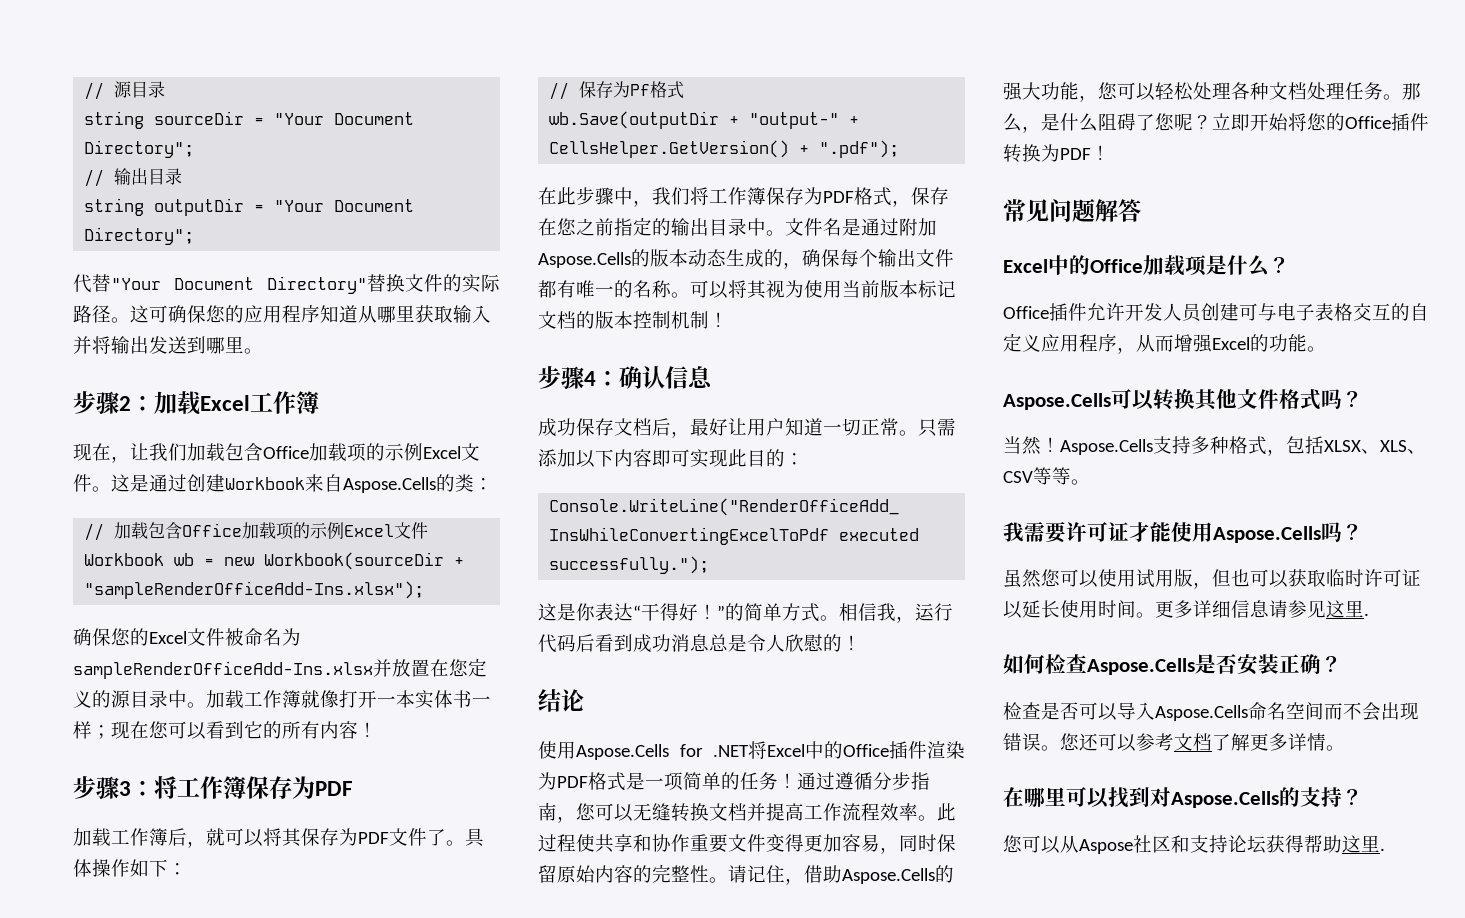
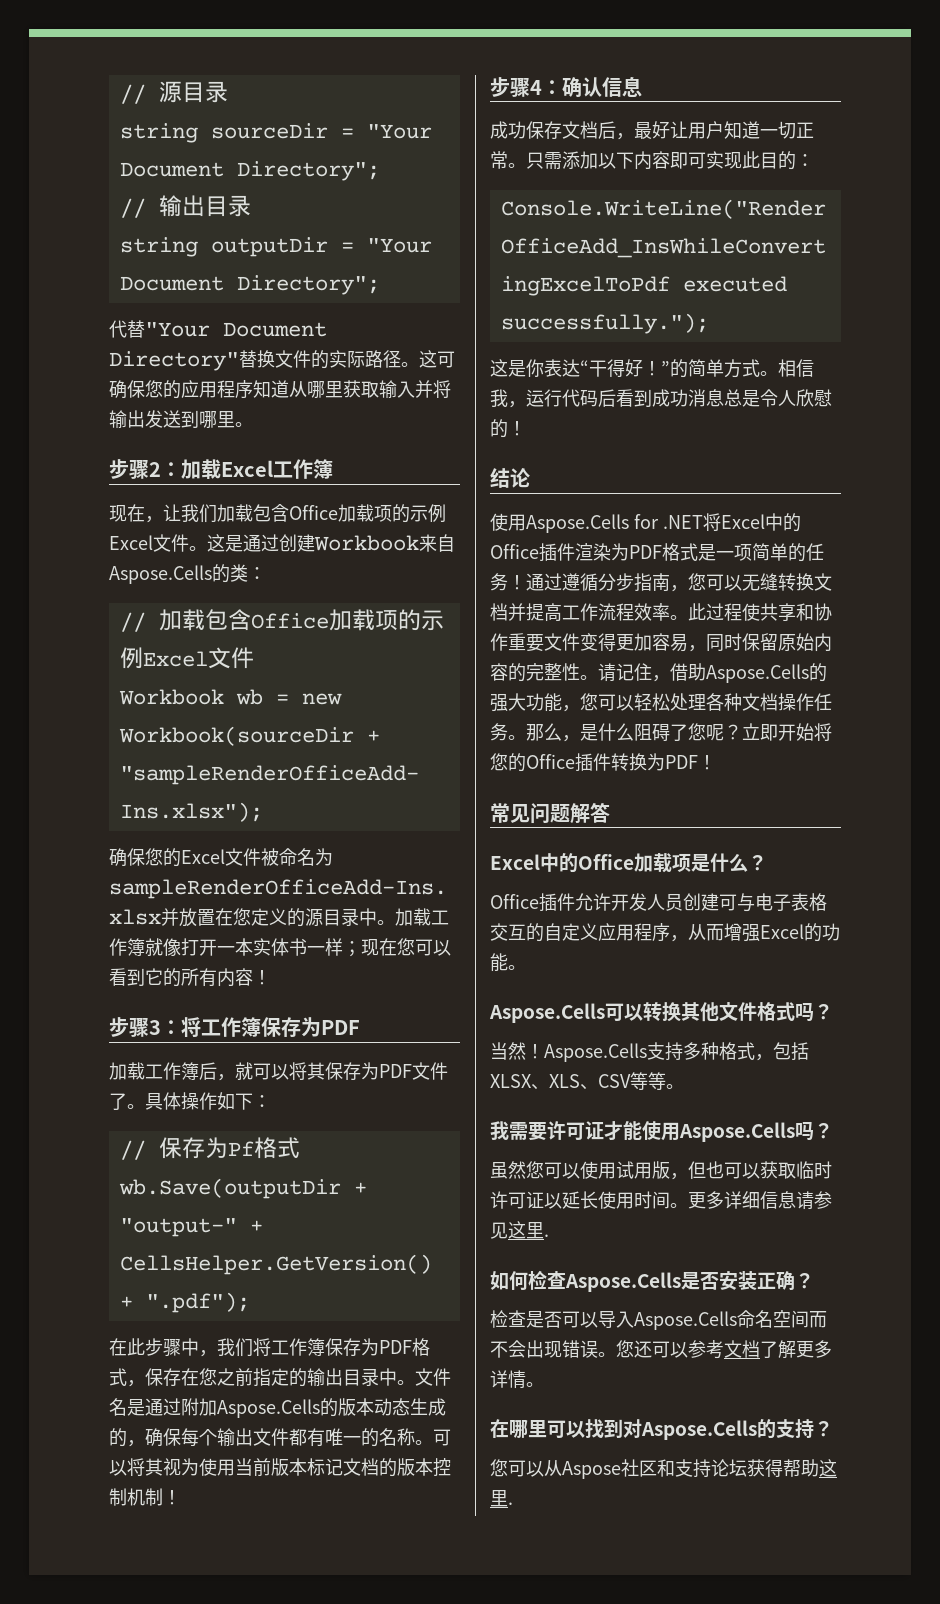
- 请记住，借助Aspose.Cells的强大功能，您可以轻松处理各种文档处理任务。
+ 请记住，借助Aspose.Cells的强大功能，您可以轻松处理各种文档操作任务。

